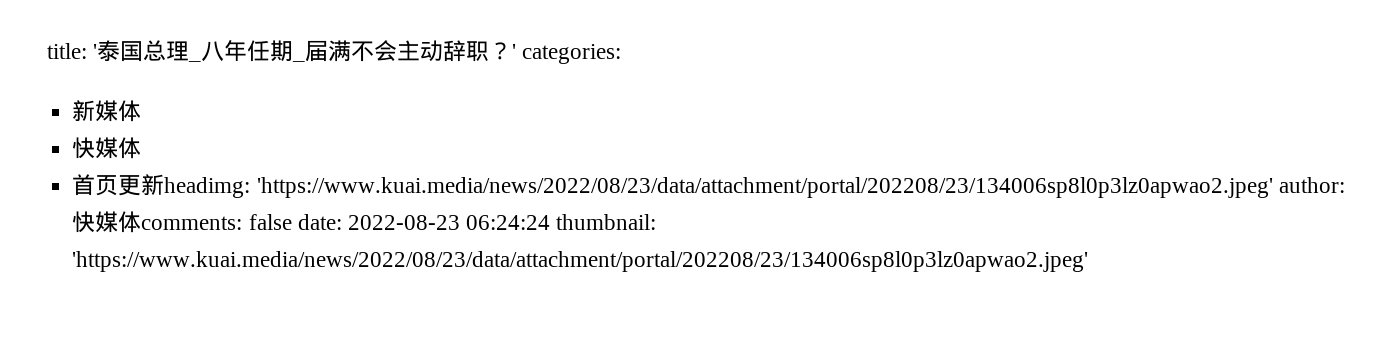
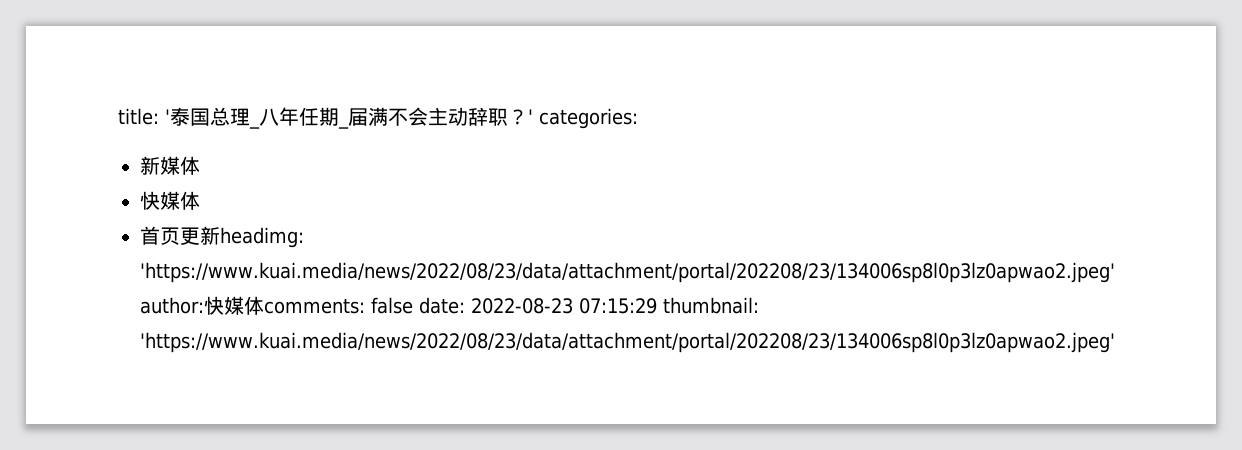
- 首页更新headimg: 'https://www.kuai.media/news/2022/08/23/data/attachment/portal/202208/23/134006sp8l0p3lz0apwao2.jpeg' author:快媒体comments: false date: 2022-08-23 06:24:24 thumbnail: 'https://www.kuai.media/news/2022/08/23/data/attachment/portal/202208/23/134006sp8l0p3lz0apwao2.jpeg'
+ 首页更新headimg: 'https://www.kuai.media/news/2022/08/23/data/attachment/portal/202208/23/134006sp8l0p3lz0apwao2.jpeg' author:快媒体comments: false date: 2022-08-23 07:15:29 thumbnail: 'https://www.kuai.media/news/2022/08/23/data/attachment/portal/202208/23/134006sp8l0p3lz0apwao2.jpeg'

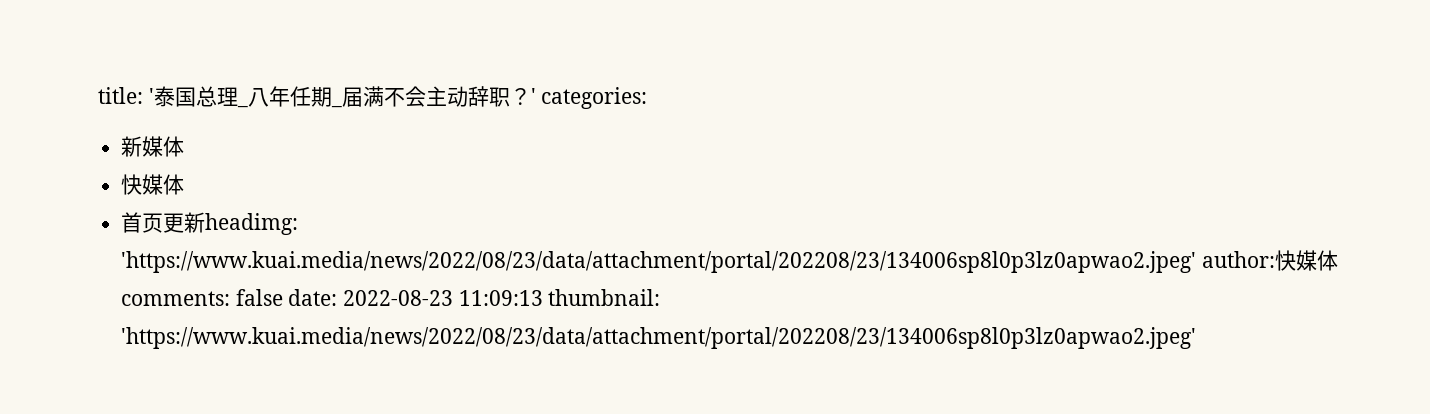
- 首页更新headimg: 'https://www.kuai.media/news/2022/08/23/data/attachment/portal/202208/23/134006sp8l0p3lz0apwao2.jpeg' author:快媒体comments: false date: 2022-08-23 07:15:29 thumbnail: 'https://www.kuai.media/news/2022/08/23/data/attachment/portal/202208/23/134006sp8l0p3lz0apwao2.jpeg'
+ 首页更新headimg: 'https://www.kuai.media/news/2022/08/23/data/attachment/portal/202208/23/134006sp8l0p3lz0apwao2.jpeg' author:快媒体comments: false date: 2022-08-23 11:09:13 thumbnail: 'https://www.kuai.media/news/2022/08/23/data/attachment/portal/202208/23/134006sp8l0p3lz0apwao2.jpeg'

